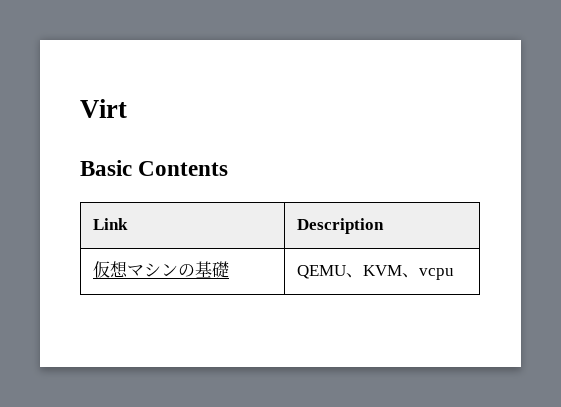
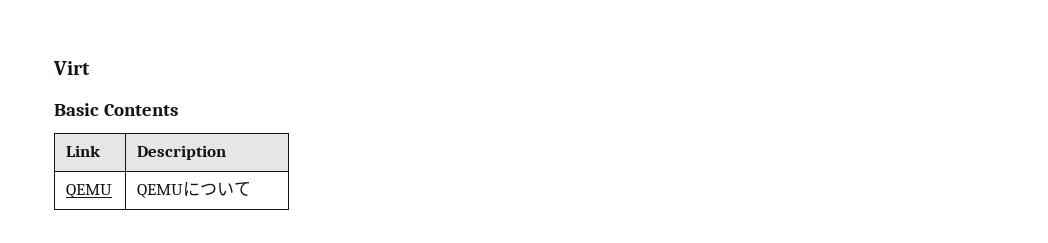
- 仮想マシンの基礎 | QEMU、KVM、vcpu
+ QEMU | QEMUについて

